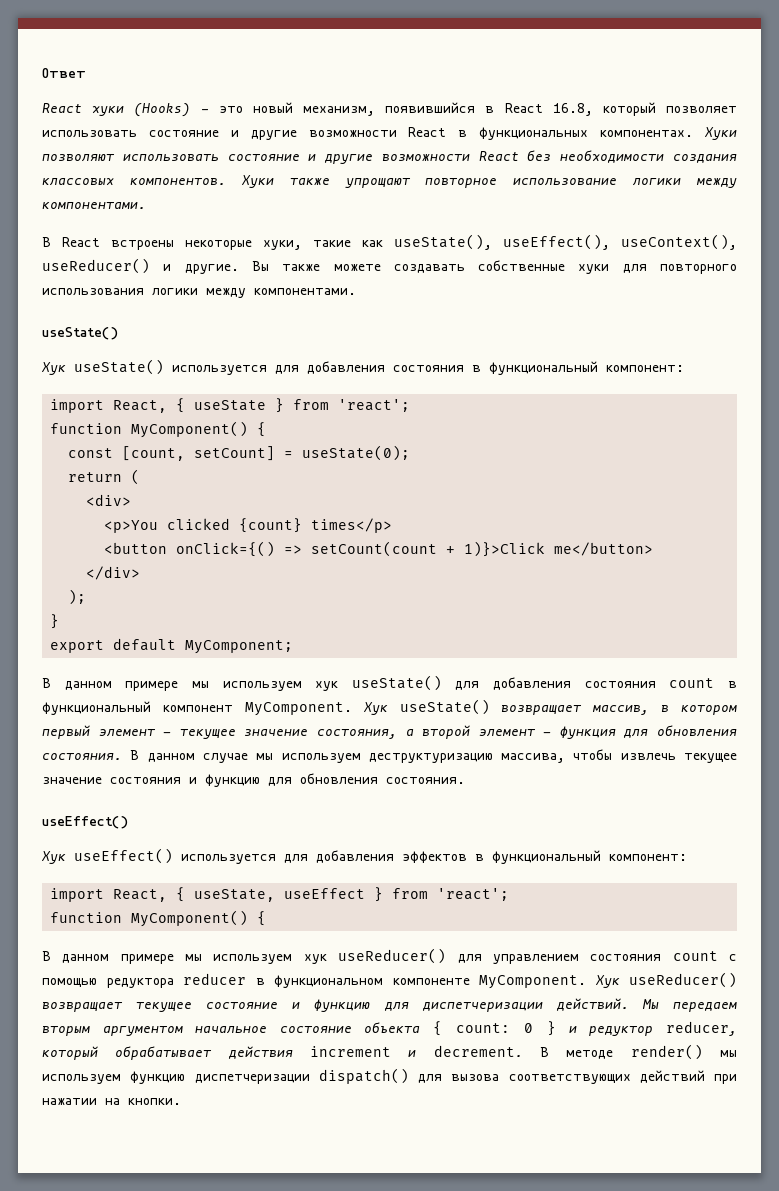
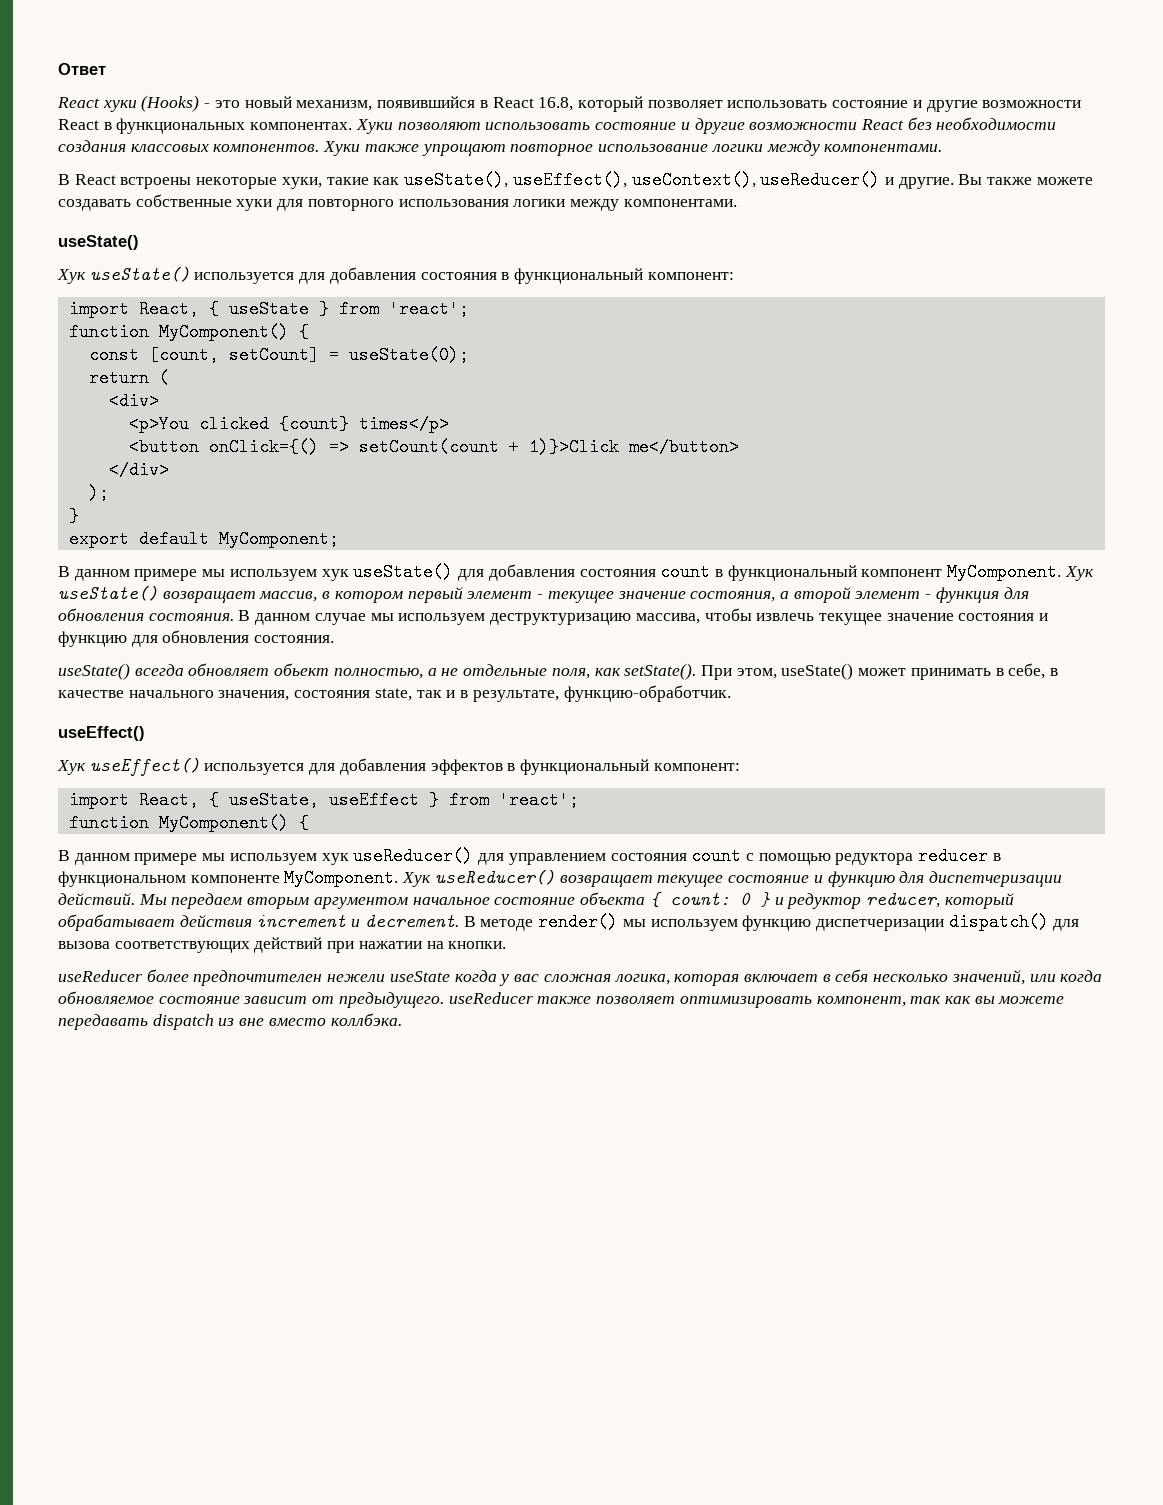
+ useState() всегда обновляет обьект полностью, а не отдельные поля, как setState(). При этом, useState() может принимать в себе, в качестве начального значения, состояния state, так и в результате, функцию-обработчик.
+ useReducer более предпочтителен нежели useState когда у вас сложная логика, которая включает в себя несколько значений, или когда обновляемое состояние зависит от предыдущего. useReducer также позволяет оптимизировать компонент, так как вы можете передавать dispatch из вне вместо коллбэка.

